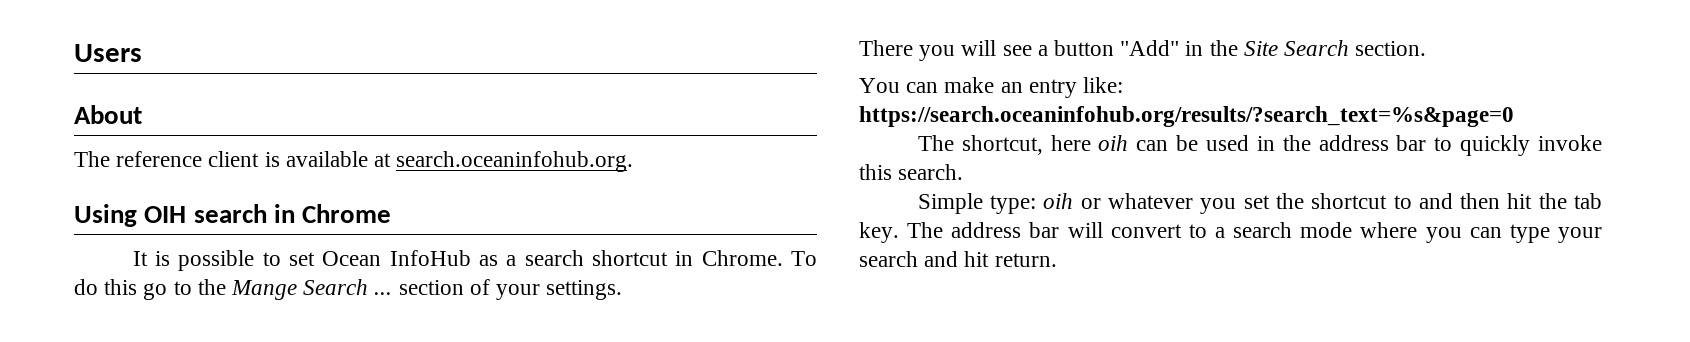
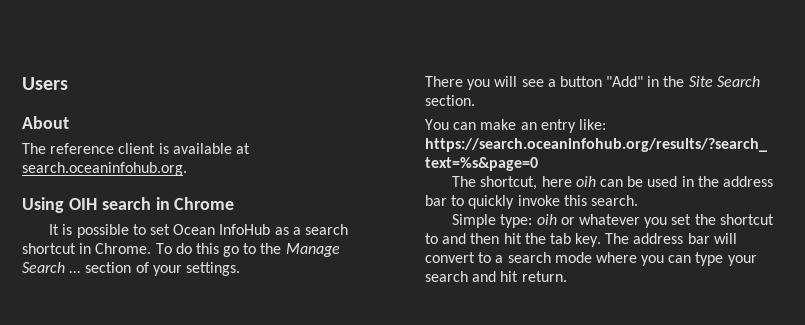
- To do this go to the Mange Search ... section of your settings.
+ To do this go to the Manage Search ... section of your settings.

